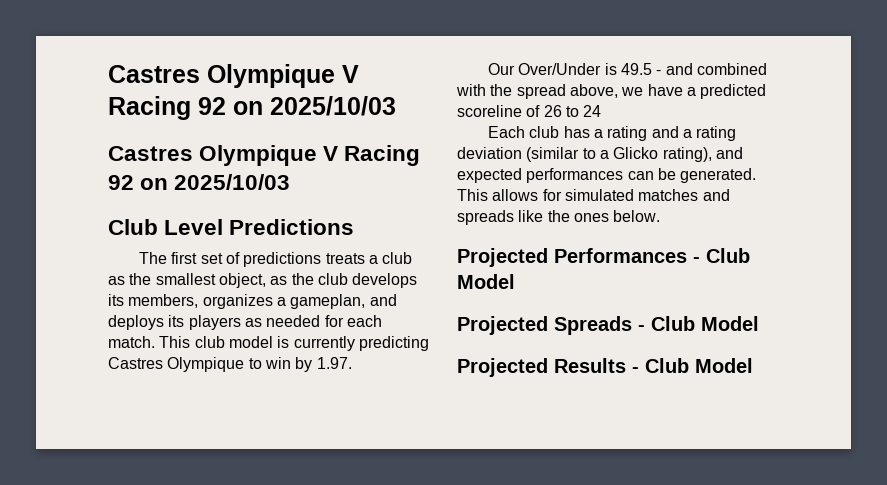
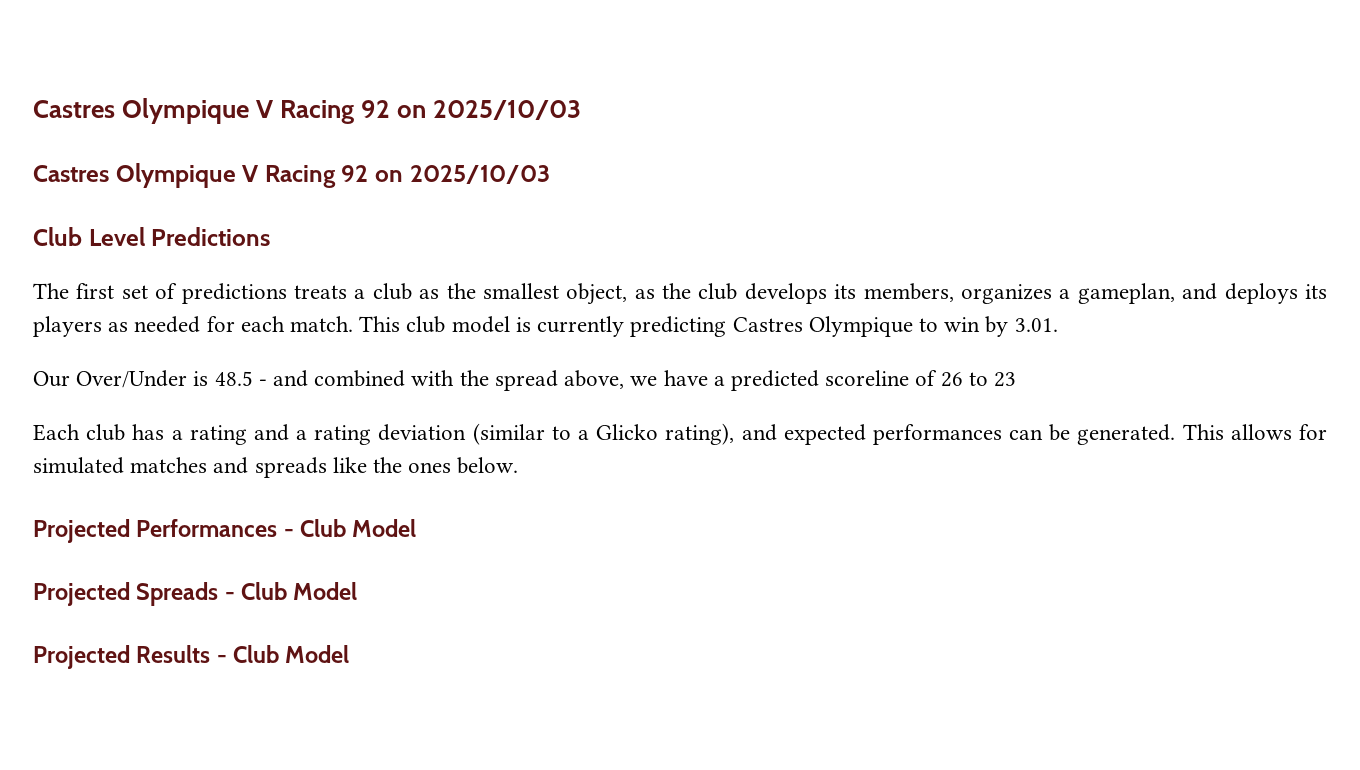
- This club model is currently predicting Castres Olympique to win by 1.97.
+ This club model is currently predicting Castres Olympique to win by 3.01.
- Our Over/Under is 49.5 - and combined with the spread above, we have a predicted scoreline of 26 to 24
+ Our Over/Under is 48.5 - and combined with the spread above, we have a predicted scoreline of 26 to 23

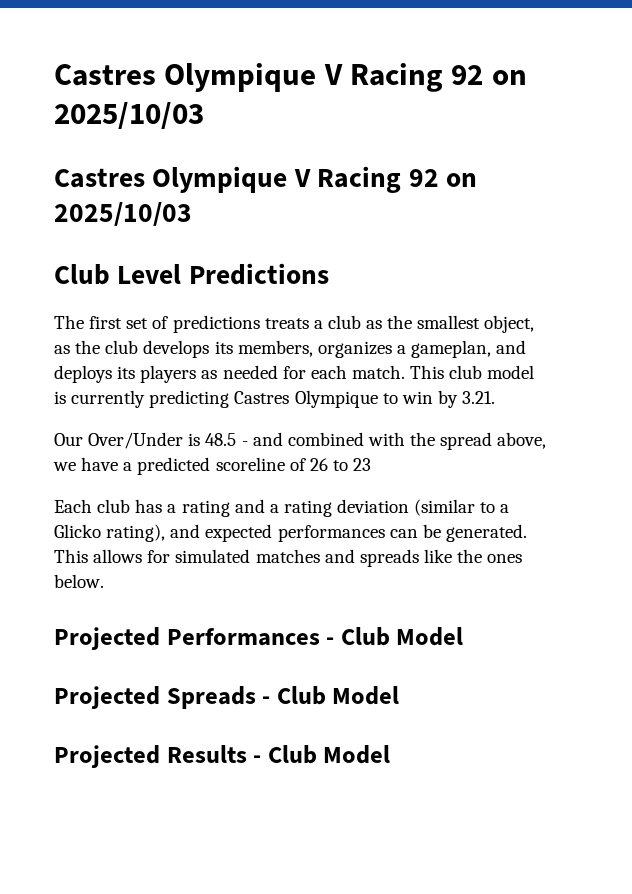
- This club model is currently predicting Castres Olympique to win by 3.01.
+ This club model is currently predicting Castres Olympique to win by 3.21.

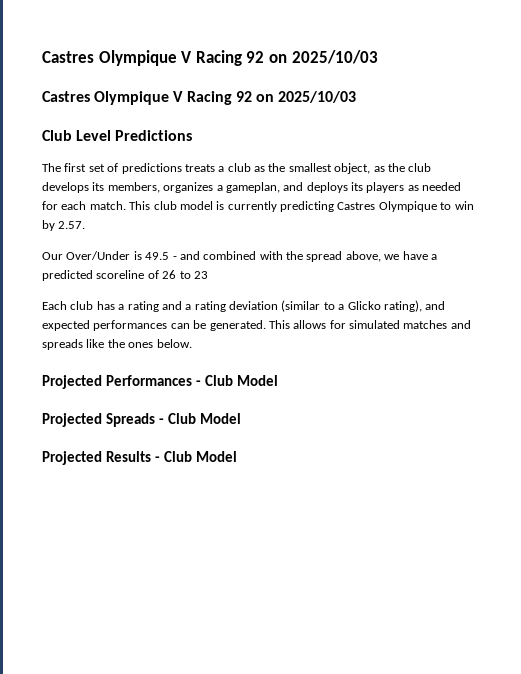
- This club model is currently predicting Castres Olympique to win by 3.21.
+ This club model is currently predicting Castres Olympique to win by 2.57.
- Our Over/Under is 48.5 - and combined with the spread above, we have a predicted scoreline of 26 to 23
+ Our Over/Under is 49.5 - and combined with the spread above, we have a predicted scoreline of 26 to 23

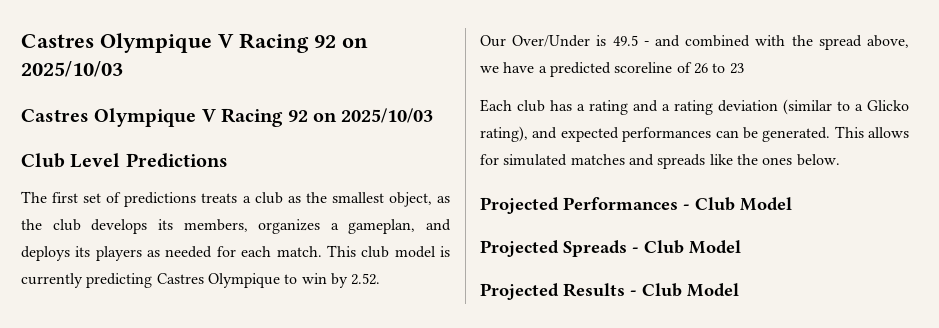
- This club model is currently predicting Castres Olympique to win by 2.57.
+ This club model is currently predicting Castres Olympique to win by 2.52.

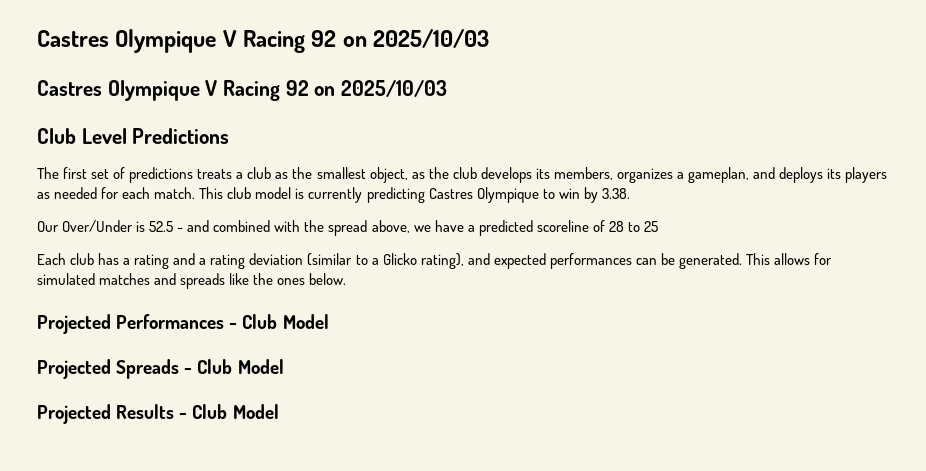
- This club model is currently predicting Castres Olympique to win by 2.52.
+ This club model is currently predicting Castres Olympique to win by 3.38.
- Our Over/Under is 49.5 - and combined with the spread above, we have a predicted scoreline of 26 to 23
+ Our Over/Under is 52.5 - and combined with the spread above, we have a predicted scoreline of 28 to 25

